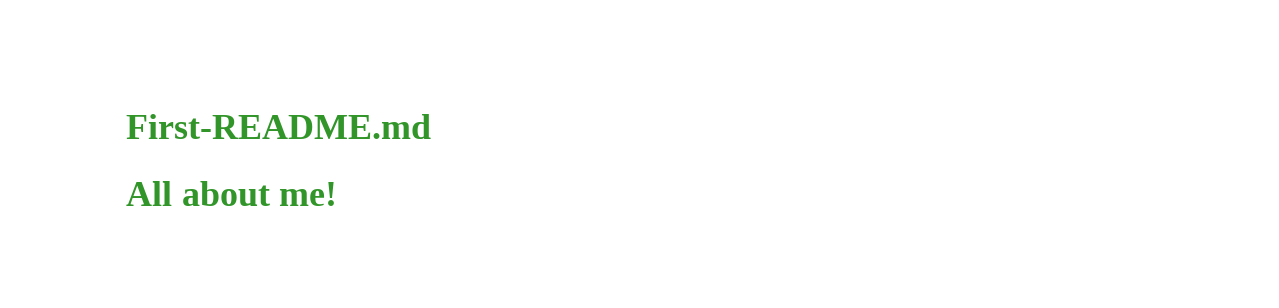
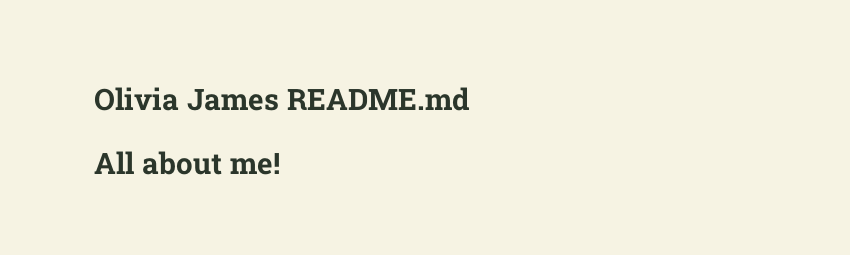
- First-README.md
+ Olivia James README.md

